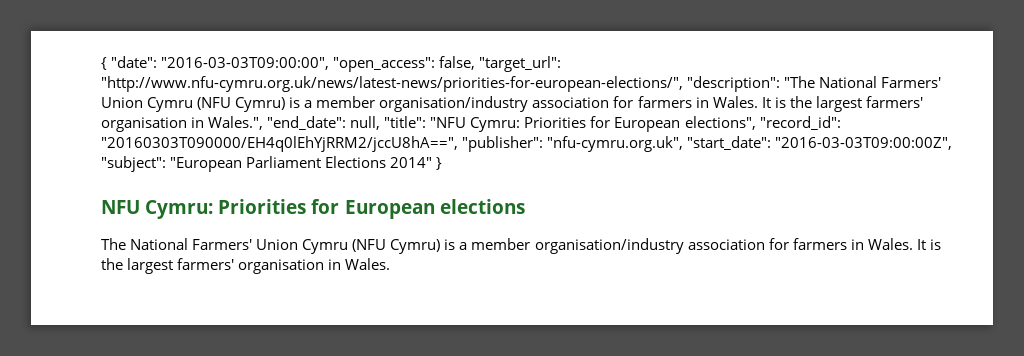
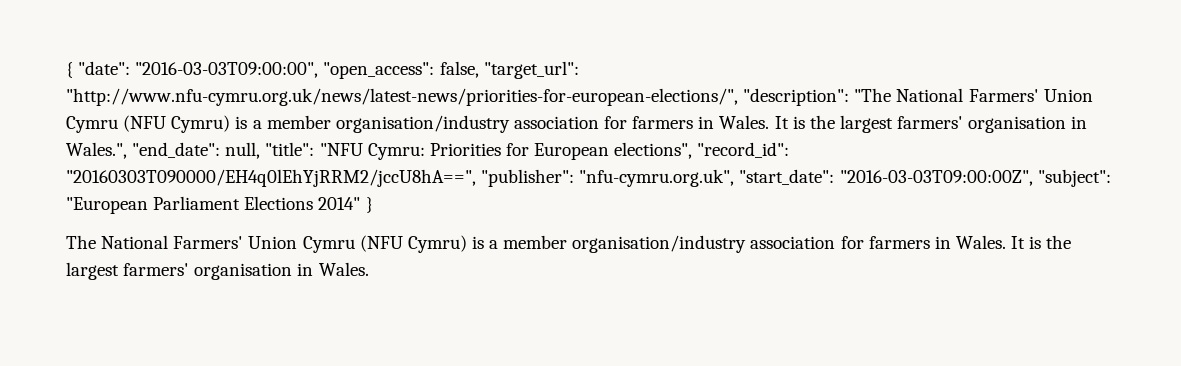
- NFU Cymru: Priorities for European elections

